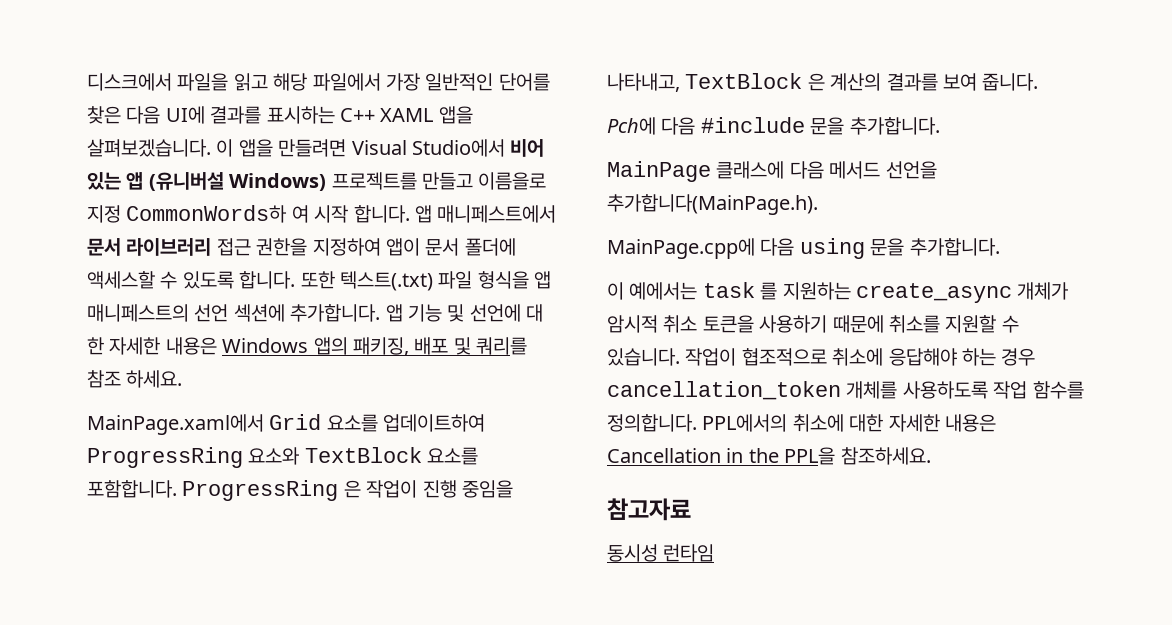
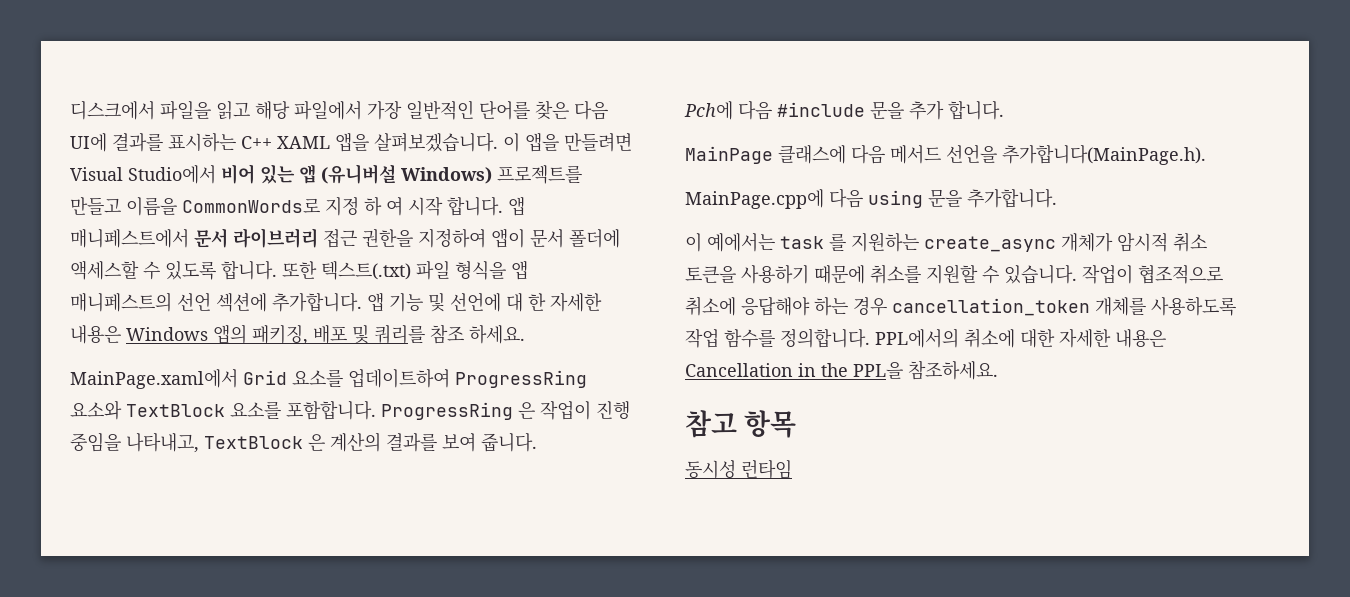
- 이 앱을 만들려면 Visual Studio에서 비어 있는 앱 (유니버설 Windows) 프로젝트를 만들고 이름을로 지정 CommonWords하 여 시작 합니다.
+ 이 앱을 만들려면 Visual Studio에서 비어 있는 앱 (유니버설 Windows) 프로젝트를 만들고 이름을 CommonWords로 지정 하 여 시작 합니다.
- Pch에 다음 #include 문을 추가합니다.
+ Pch에 다음 #include 문을 추가 합니다.
- 참고자료
+ 참고 항목

